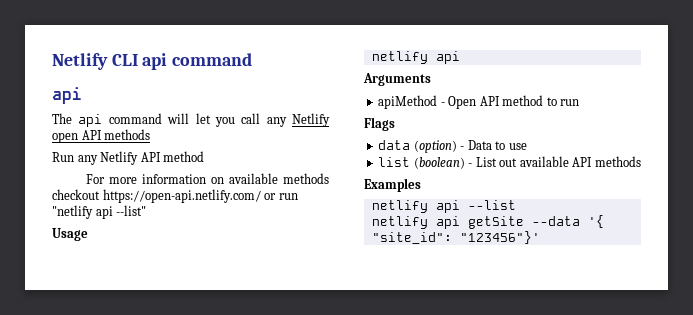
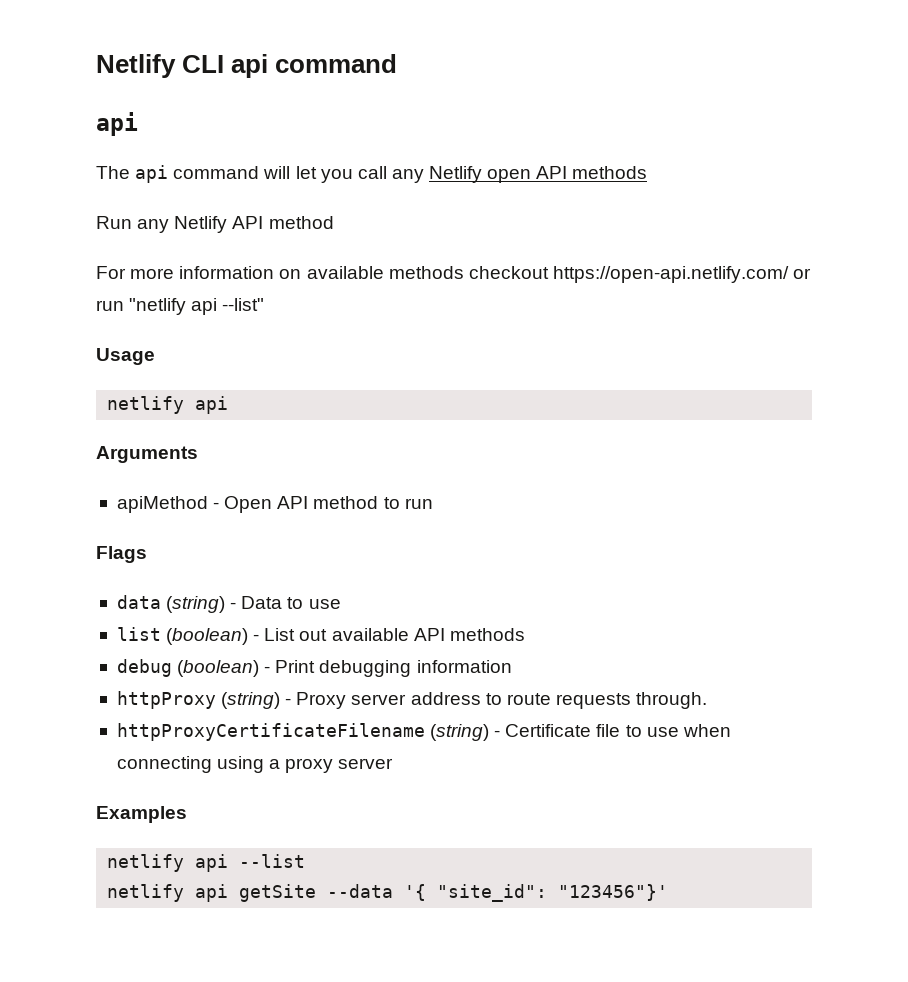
- data (option) - Data to use
+ data (string) - Data to use
+ debug (boolean) - Print debugging information
+ httpProxy (string) - Proxy server address to route requests through.
+ httpProxyCertificateFilename (string) - Certificate file to use when connecting using a proxy server

